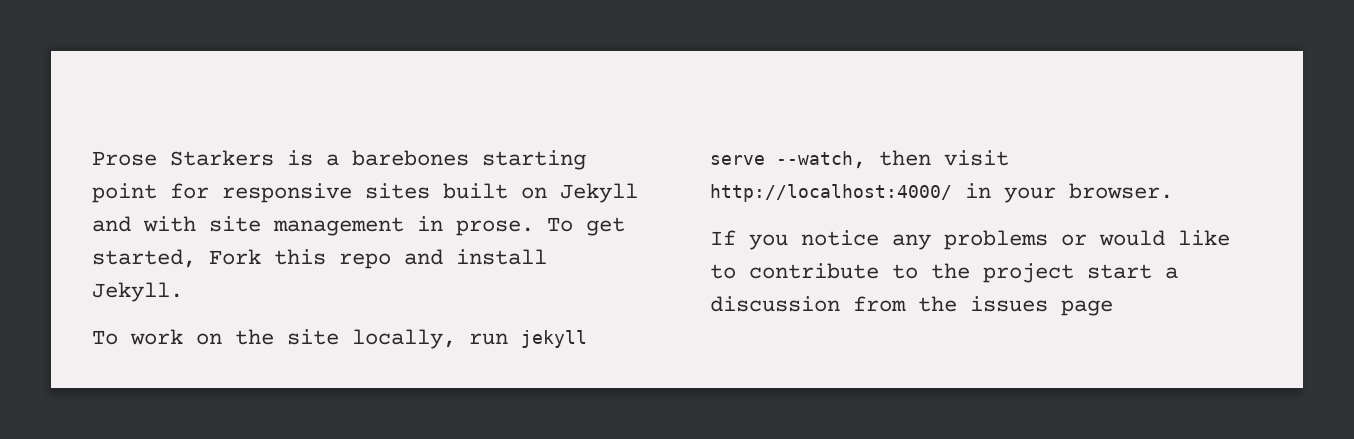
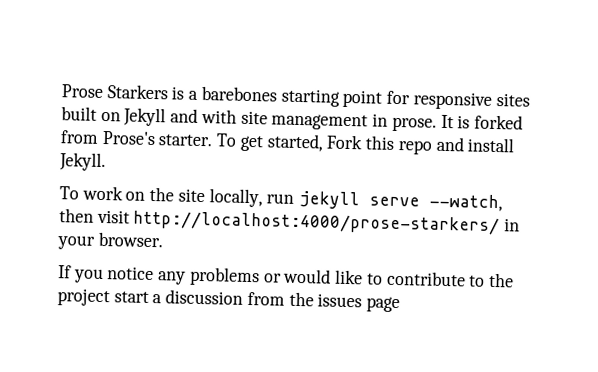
+ It is forked from Prose's starter.
- To work on the site locally, run jekyll serve --watch, then visit http://localhost:4000/ in your browser.
+ To work on the site locally, run jekyll serve --watch, then visit http://localhost:4000/prose-starkers/ in your browser.

